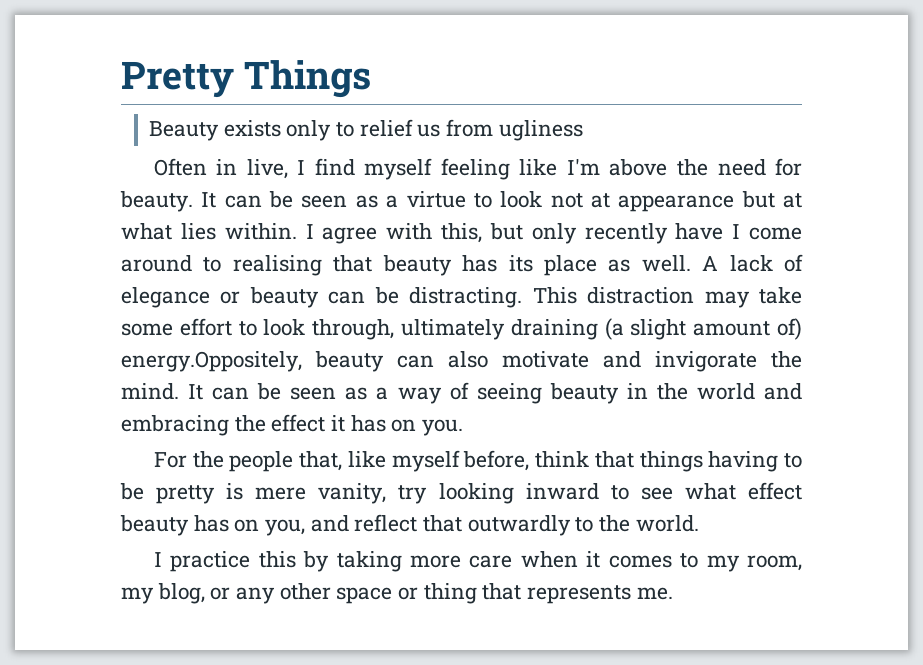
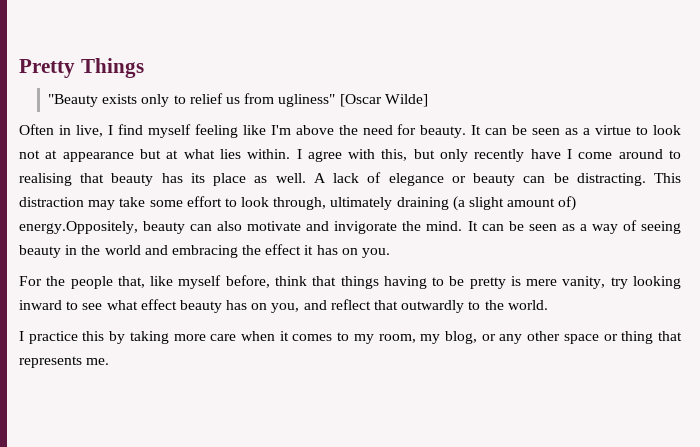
- Beauty exists only to relief us from ugliness
+ "Beauty exists only to relief us from ugliness" [Oscar Wilde]

